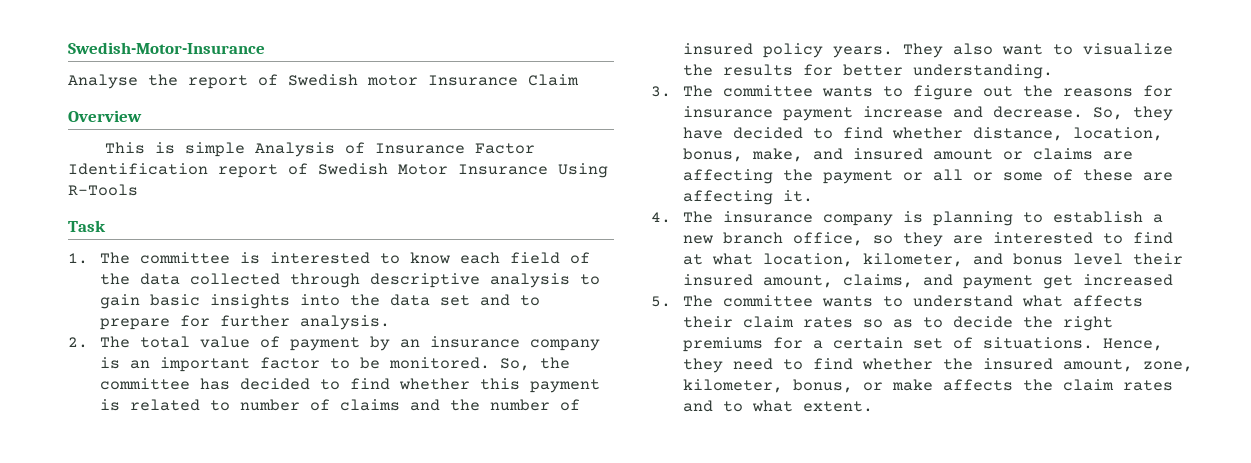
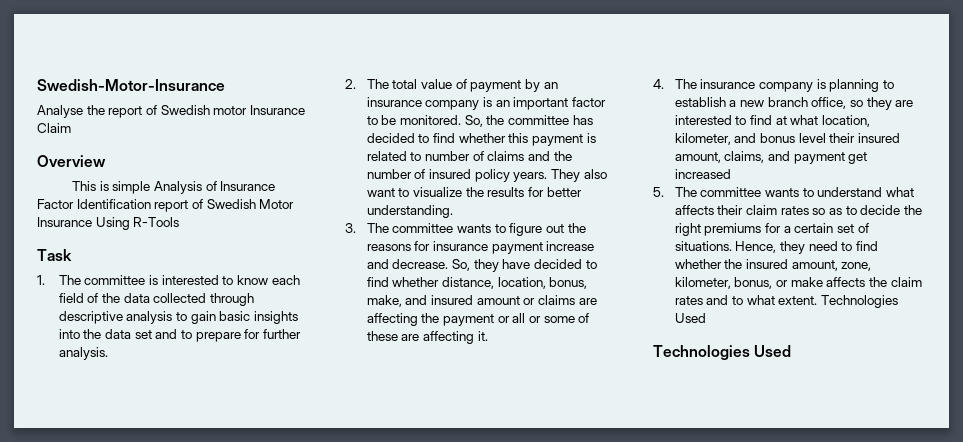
- Hence, they need to find whether the insured amount, zone, kilometer, bonus, or make affects the claim rates and to what extent.
+ Hence, they need to find whether the insured amount, zone, kilometer, bonus, or make affects the claim rates and to what extent. Technologies Used
+ Technologies Used

